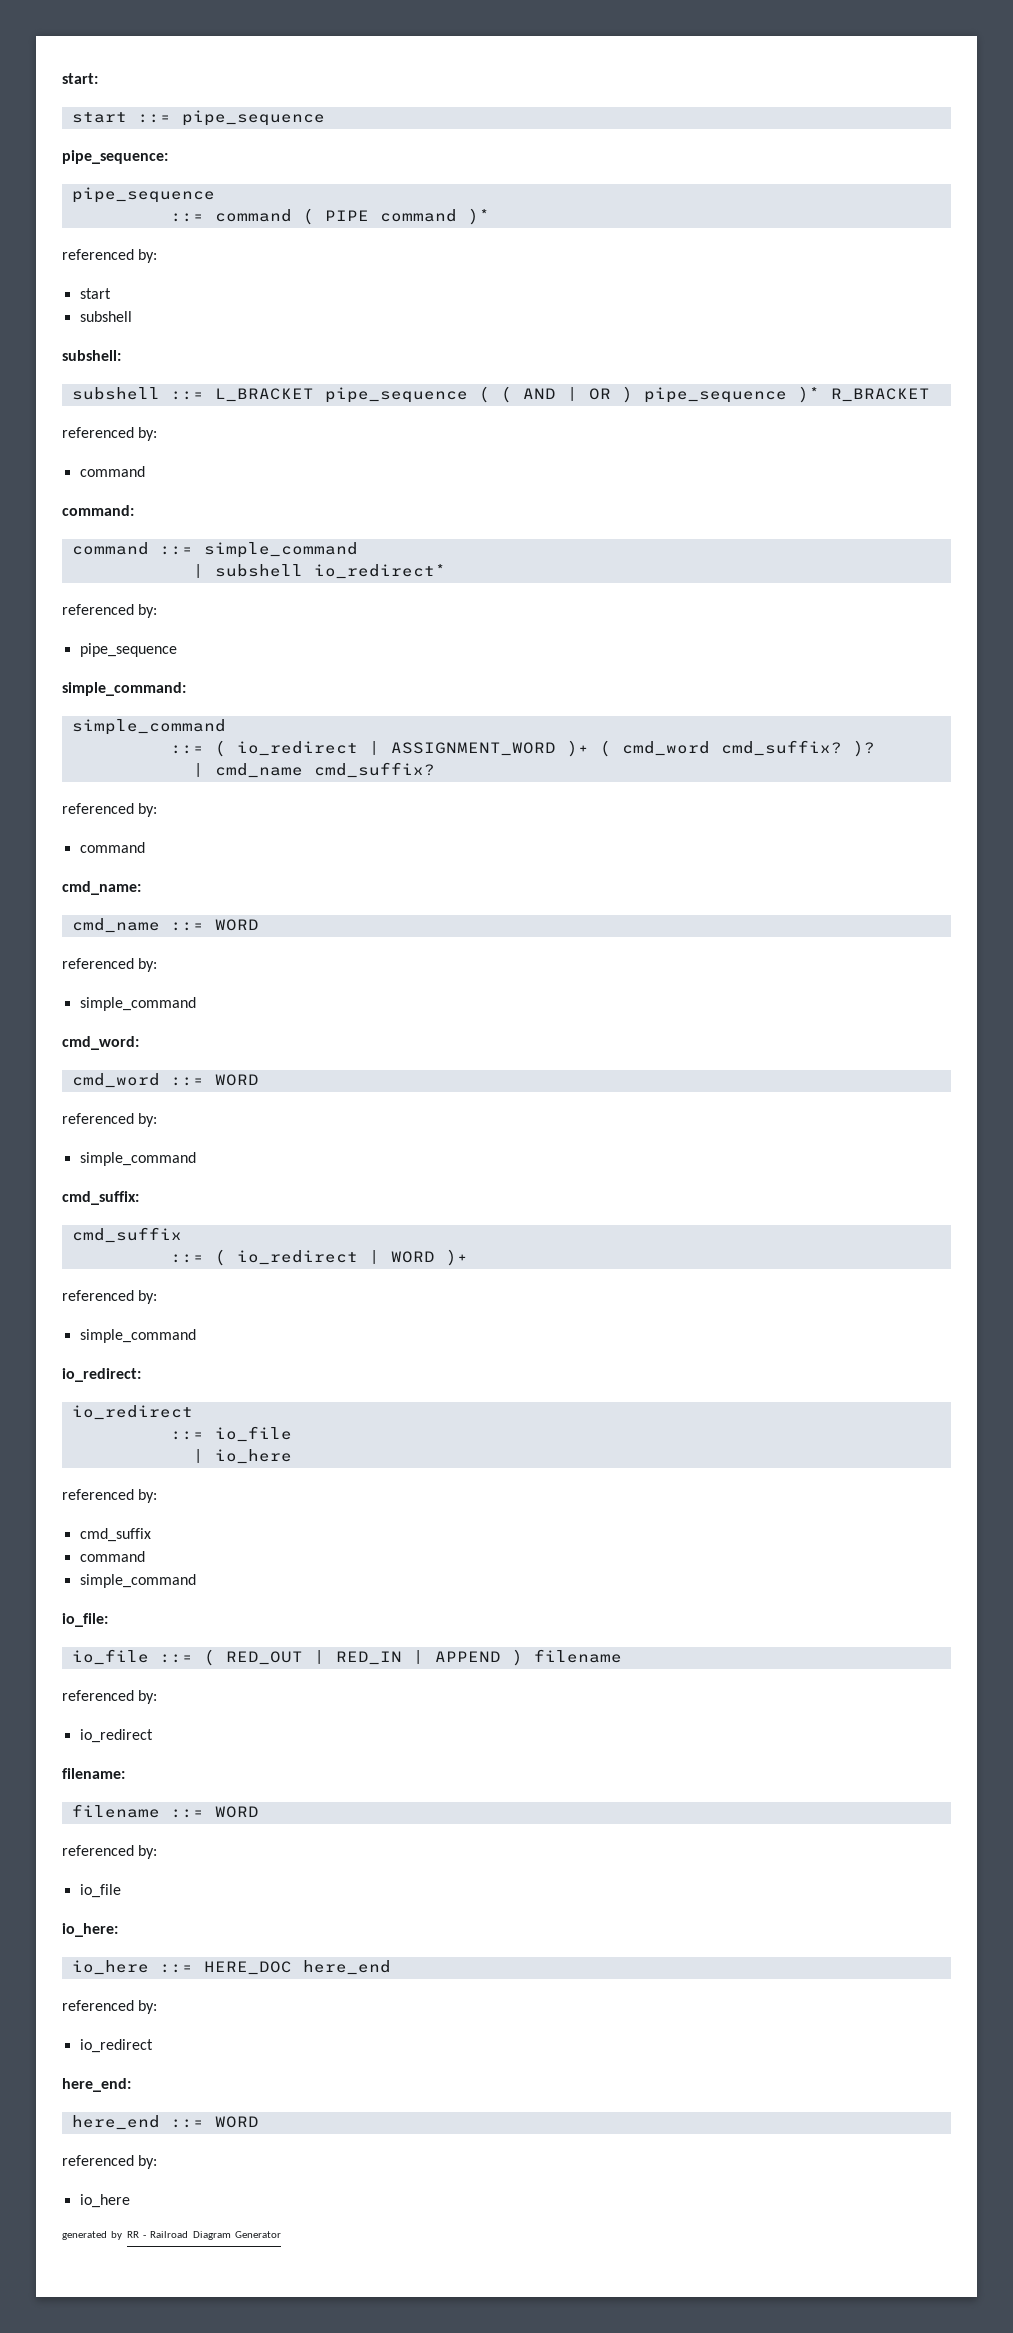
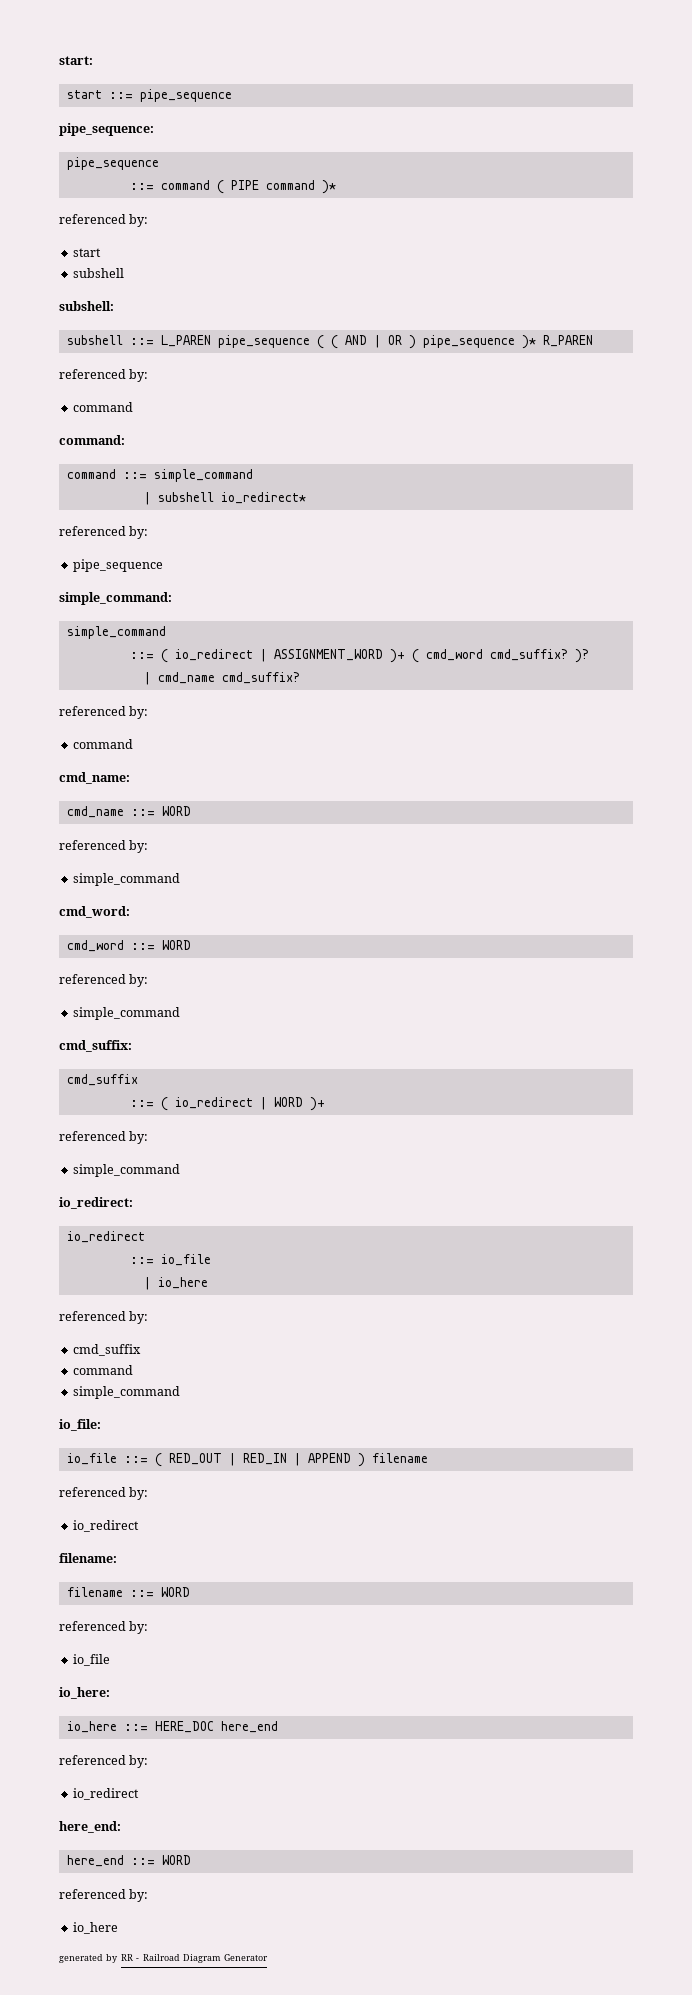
- subshell ::= L_BRACKET pipe_sequence ( ( AND | OR ) pipe_sequence )* R_BRACKET
+ subshell ::= L_PAREN pipe_sequence ( ( AND | OR ) pipe_sequence )* R_PAREN

